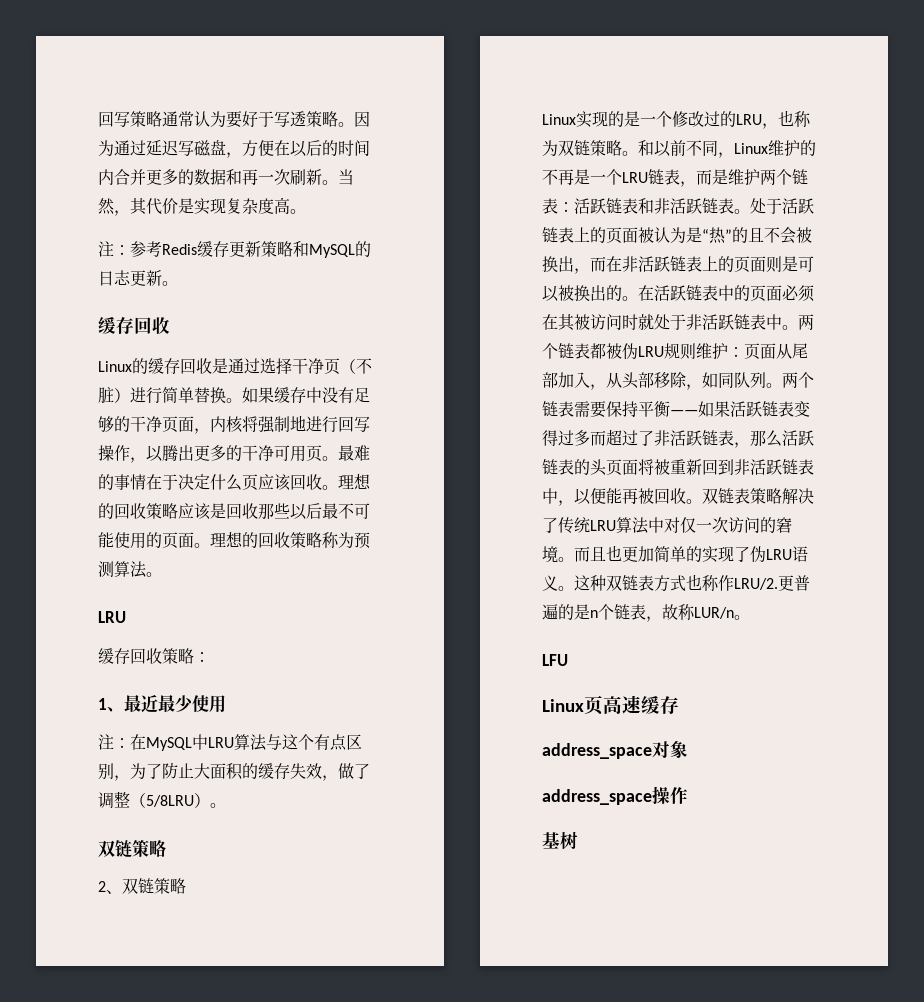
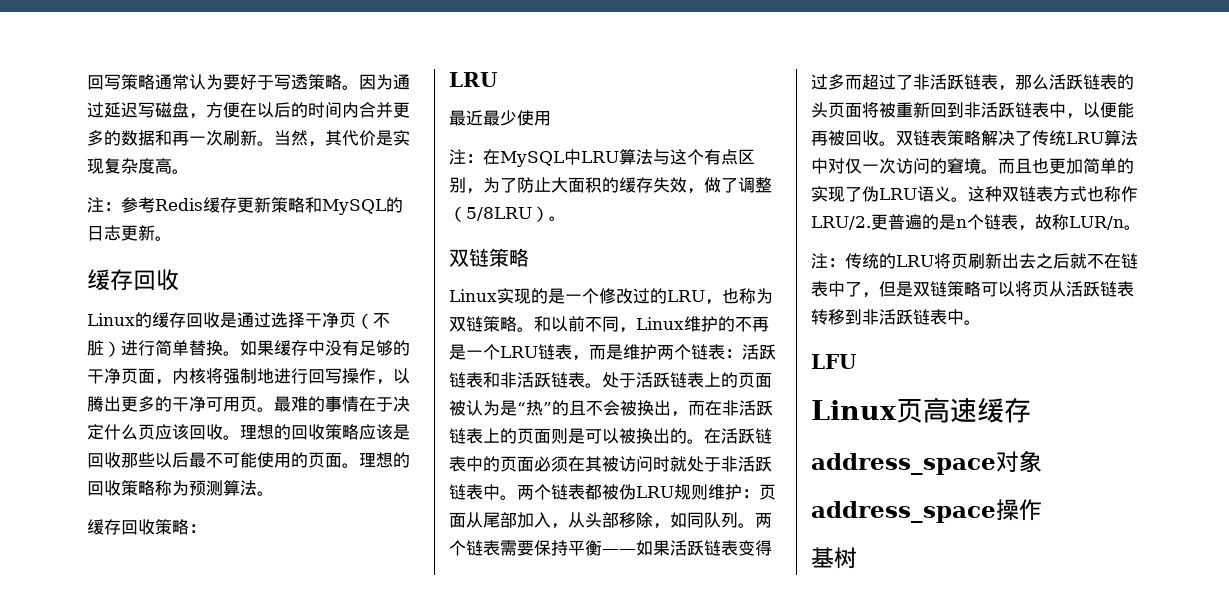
  理想的回收策略称为预测算法。
- LRU
  缓存回收策略：
- 1、最近最少使用
+ LRU
+ 最近最少使用
- 2、双链策略
+ 注：传统的LRU将页刷新出去之后就不在链表中了，但是双链策略可以将页从活跃链表转移到非活跃链表中。

